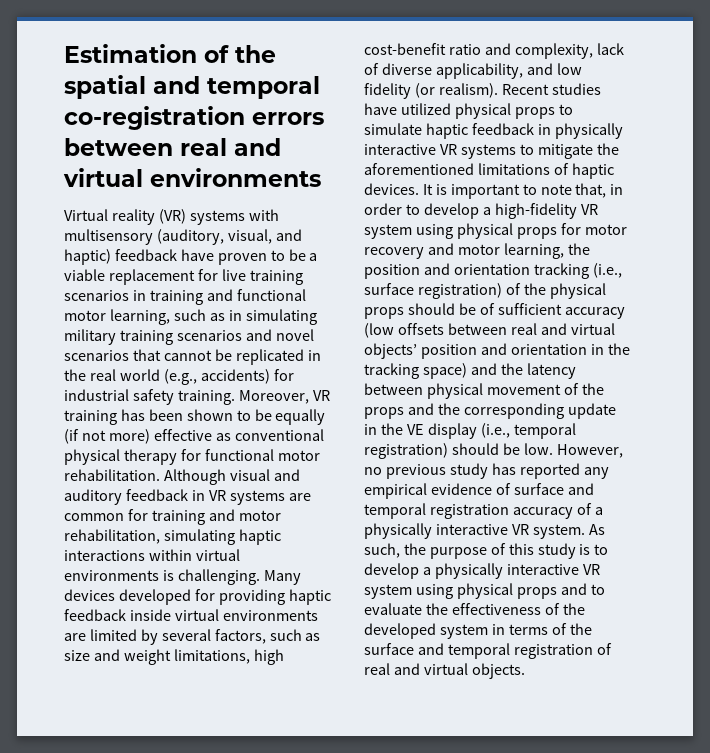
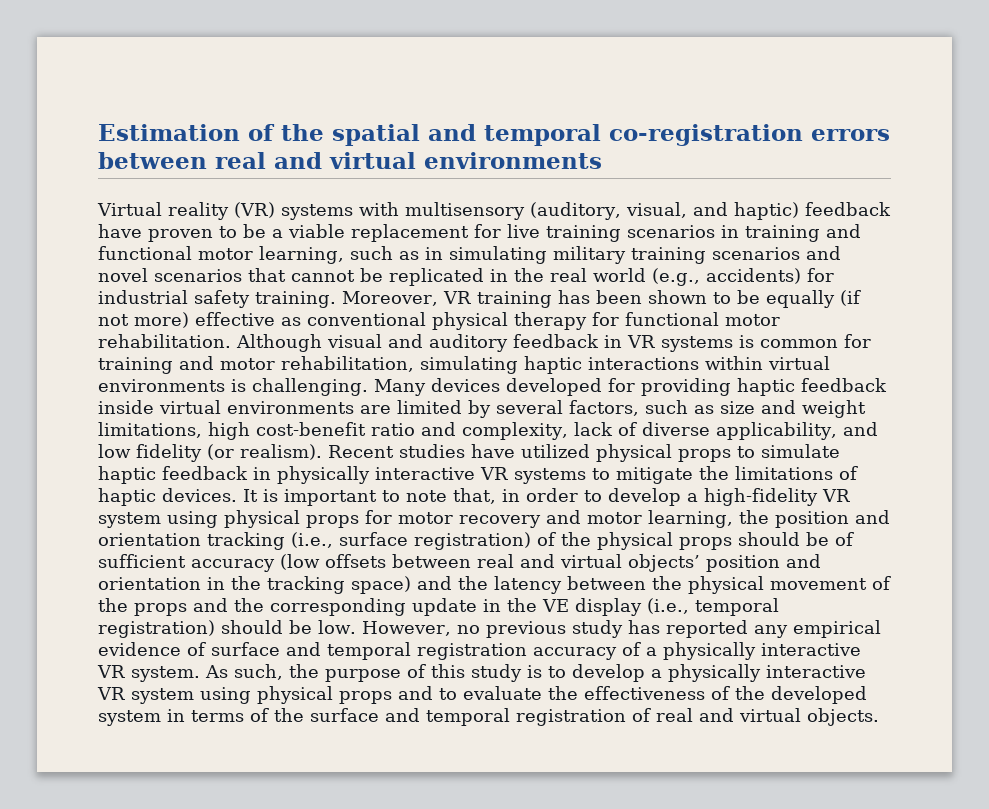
- Although visual and auditory feedback in VR systems are common for training and motor rehabilitation, simulating haptic interactions within virtual environments is challenging.
+ Although visual and auditory feedback in VR systems is common for training and motor rehabilitation, simulating haptic interactions within virtual environments is challenging.
- Recent studies have utilized physical props to simulate haptic feedback in physically interactive VR systems to mitigate the aforementioned limitations of haptic devices.
+ Recent studies have utilized physical props to simulate haptic feedback in physically interactive VR systems to mitigate the limitations of haptic devices.
- It is important to note that, in order to develop a high-fidelity VR system using physical props for motor recovery and motor learning, the position and orientation tracking (i.e., surface registration) of the physical props should be of sufficient accuracy (low offsets between real and virtual objects’ position and orientation in the tracking space) and the latency between physical movement of the props and the corresponding update in the VE display (i.e., temporal registration) should be low.
+ It is important to note that, in order to develop a high-fidelity VR system using physical props for motor recovery and motor learning, the position and orientation tracking (i.e., surface registration) of the physical props should be of sufficient accuracy (low offsets between real and virtual objects’ position and orientation in the tracking space) and the latency between the physical movement of the props and the corresponding update in the VE display (i.e., temporal registration) should be low.

